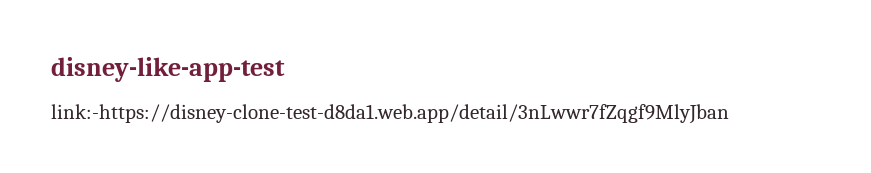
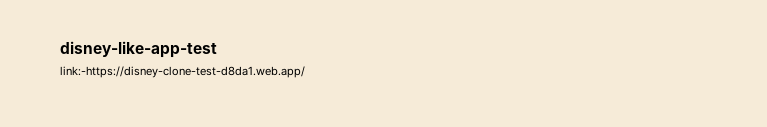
- link:-https://disney-clone-test-d8da1.web.app/detail/3nLwwr7fZqgf9MlyJban
+ link:-https://disney-clone-test-d8da1.web.app/

